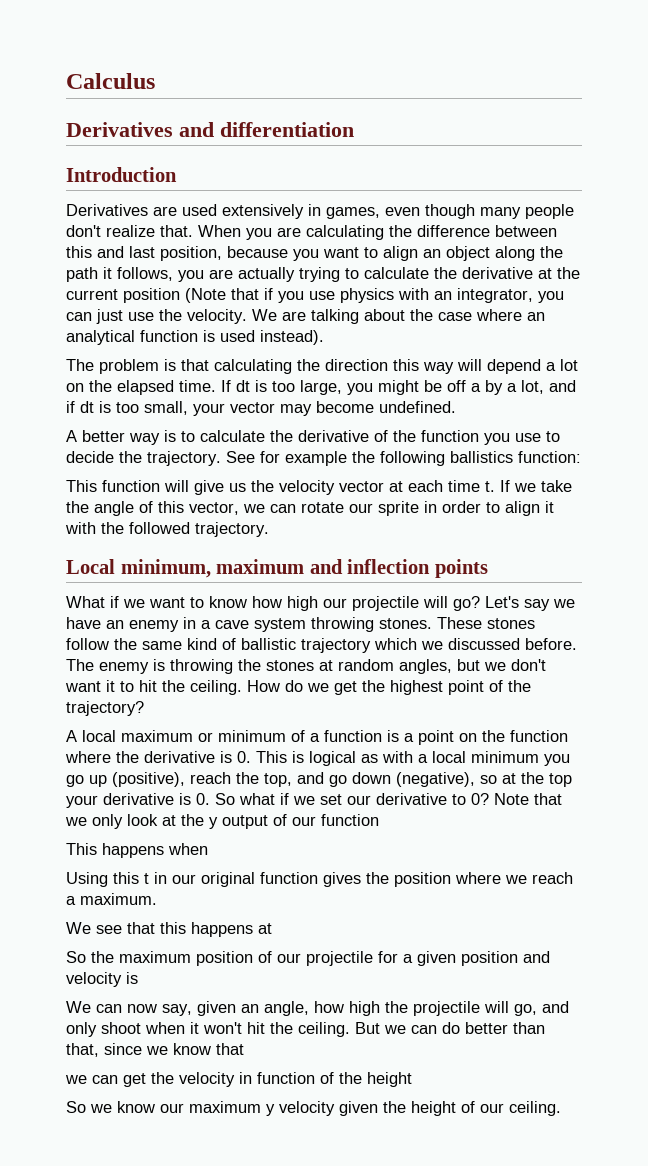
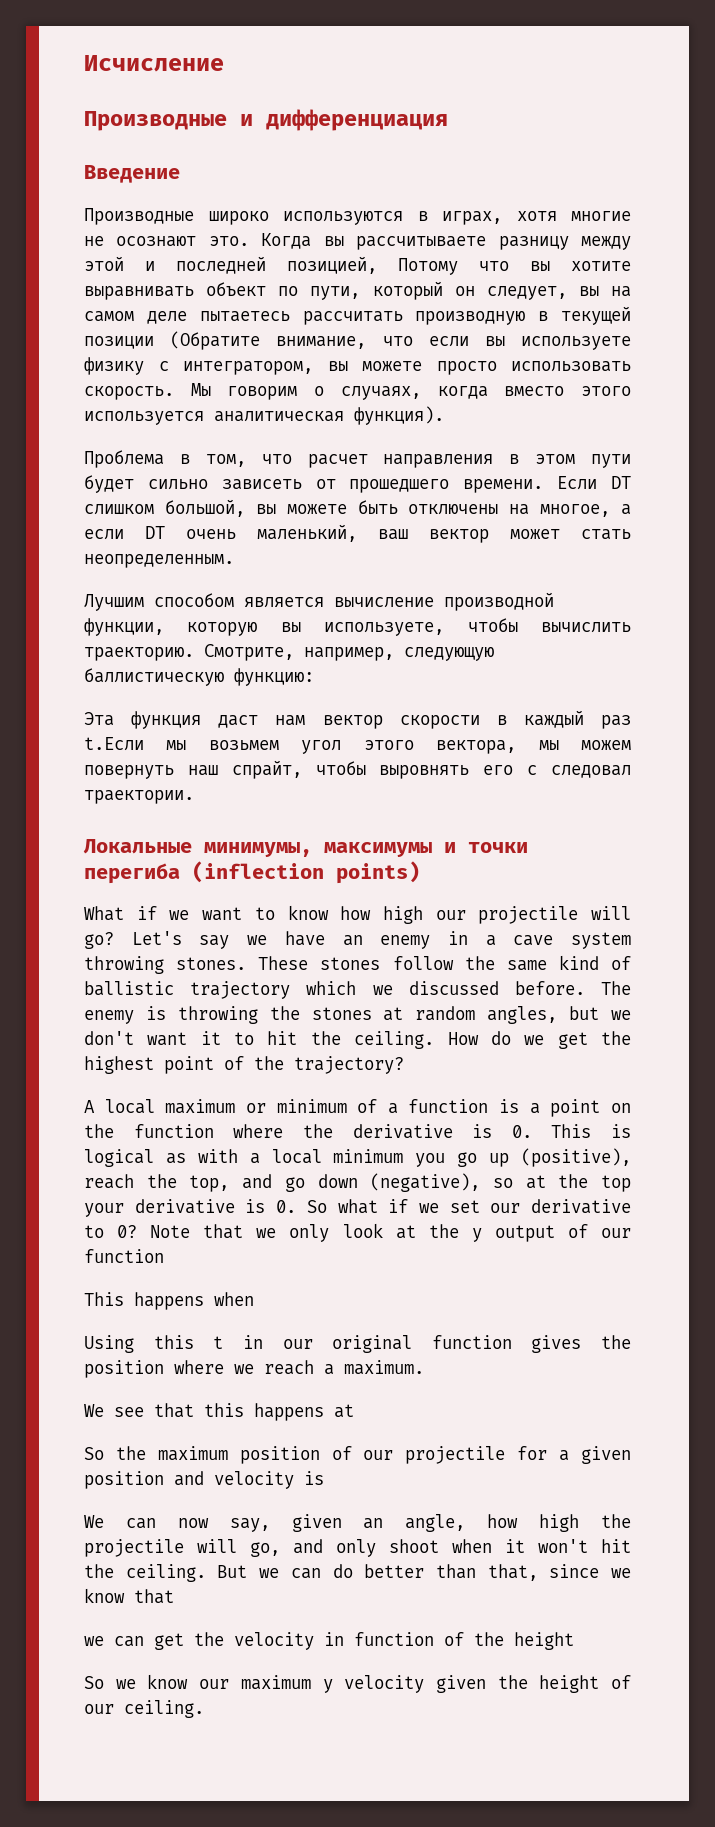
- Calculus
- Derivatives and differentiation
- Introduction
- Derivatives are used extensively in games, even though many people don't realize that. When you are calculating the difference between this and last position, because you want to align an object along the path it follows, you are actually trying to calculate the derivative at the current position (Note that if you use physics with an integrator, you can just use the velocity. We are talking about the case where an analytical function is used instead).
- The problem is that calculating the direction this way will depend a lot on the elapsed time. If dt is too large, you might be off a by a lot, and if dt is too small, your vector may become undefined.
- A better way is to calculate the derivative of the function you use to decide the trajectory. See for example the following ballistics function:
- This function will give us the velocity vector at each time t. If we take the angle of this vector, we can rotate our sprite in order to align it with the followed trajectory.
- Local minimum, maximum and inflection points
+ Исчисление
+ Производные и дифференциация
+ Введение
+ Производные широко используются в играх, хотя многие не осознают это. Когда вы рассчитываете разницу между этой и последней позицией, Потому что вы хотите выравнивать объект по пути, который он следует, вы на самом деле пытаетесь рассчитать производную в текущей позиции (Обратите внимание, что если вы используете физику с интегратором, вы можете просто использовать скорость. Мы говорим о случаях, когда вместо этого используется аналитическая функция).
+ Проблема в том, что расчет направления в этом пути будет сильно зависеть от прошедшего времени. Если DT слишком большой, вы можете быть отключены на многое, а если DT очень маленький, ваш вектор может стать неопределенным.
+ Лучшим способом является вычисление производной функции, которую вы используете, чтобы вычислить траекторию. Смотрите, например, следующую баллистическую функцию:
+ Эта функция даст нам вектор скорости в каждый раз t.Если мы возьмем угол этого вектора, мы можем повернуть наш спрайт, чтобы выровнять его с следовал траектории.
+ Локальные минимумы, максимумы и точки перегиба (inflection points)

